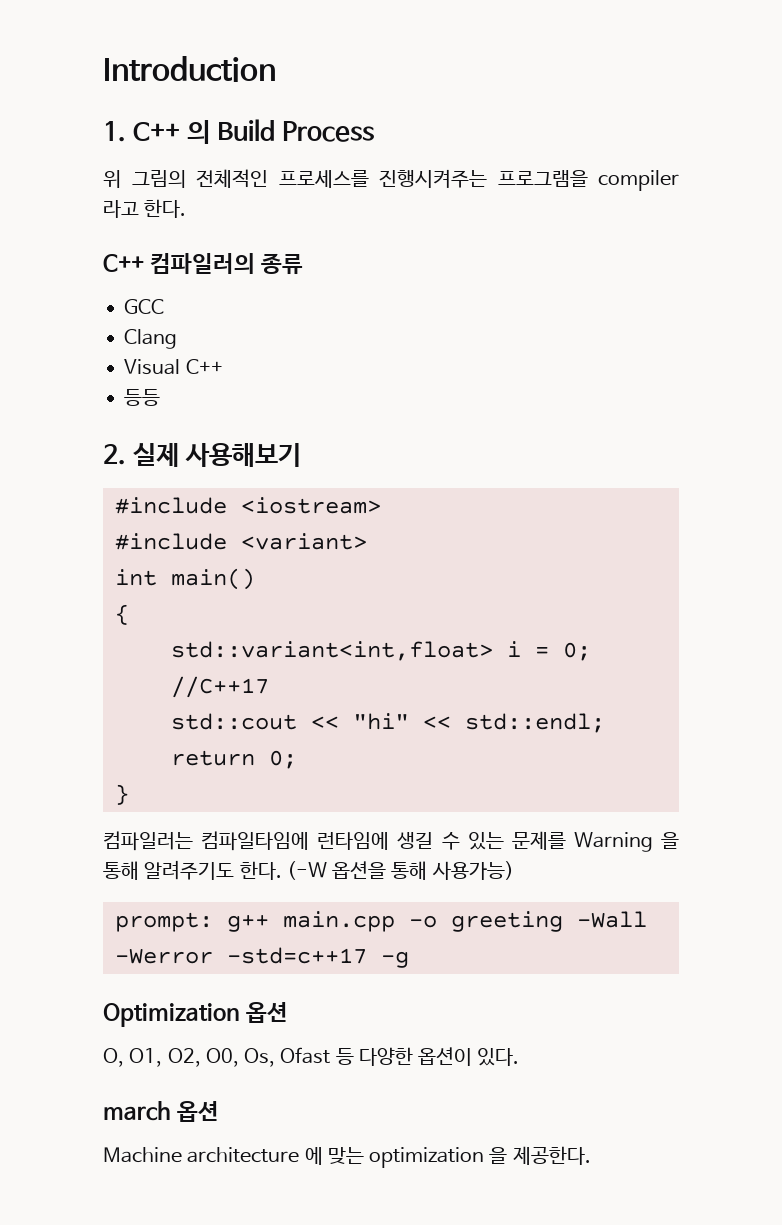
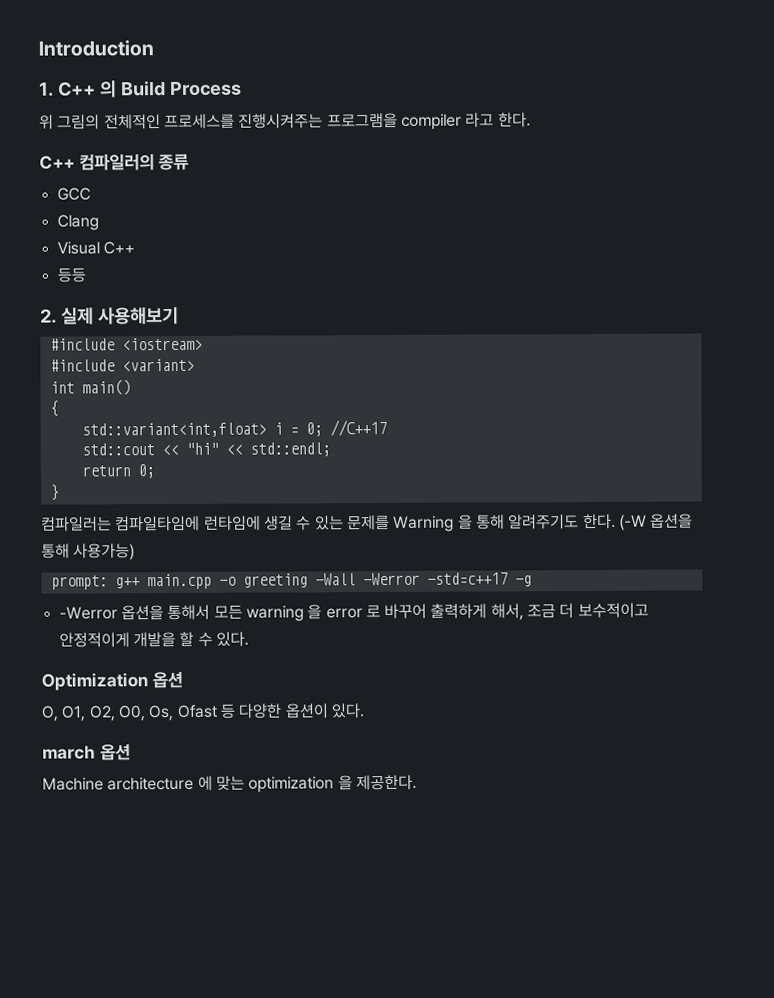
+ -Werror 옵션을 통해서 모든 warning 을 error 로 바꾸어 출력하게 해서, 조금 더 보수적이고 안정적이게 개발을 할 수 있다.

